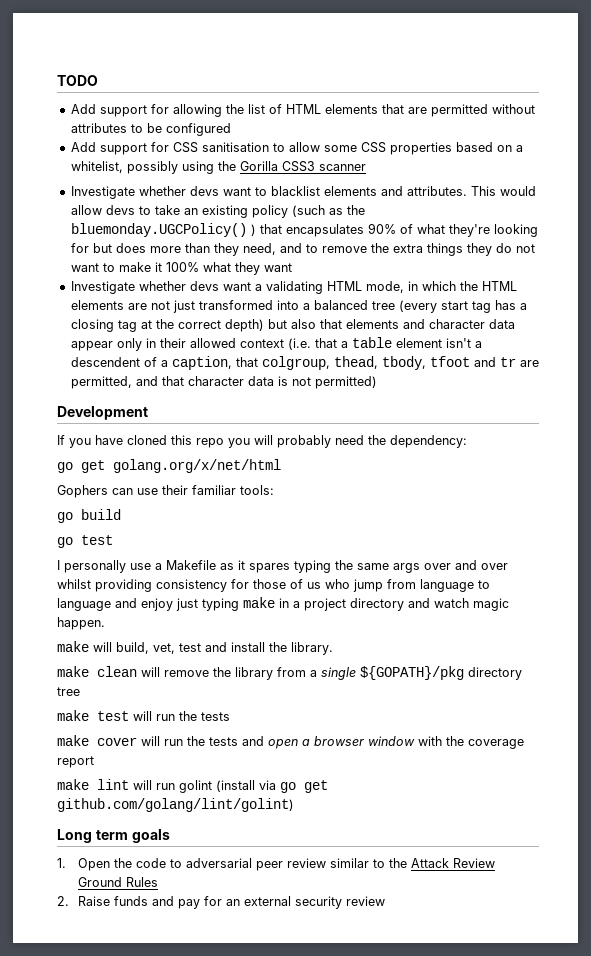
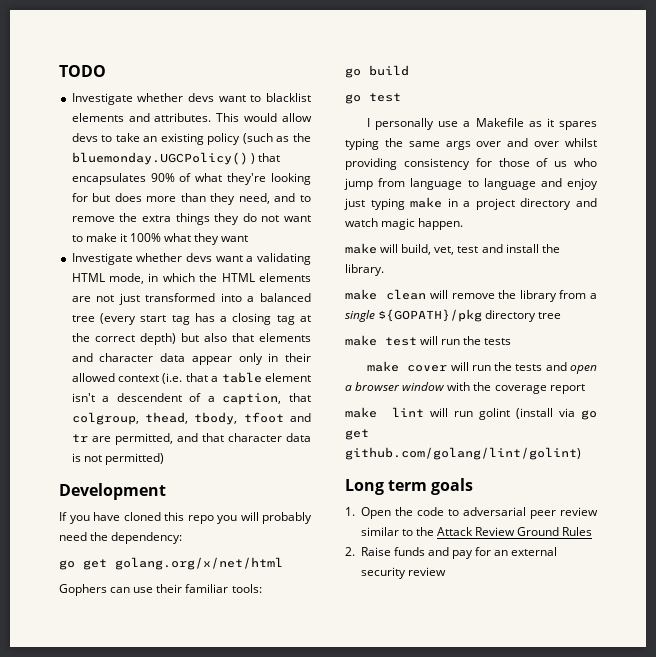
- Add support for allowing the list of HTML elements that are permitted without attributes to be configured
- Add support for CSS sanitisation to allow some CSS properties based on a whitelist, possibly using the Gorilla CSS3 scanner

